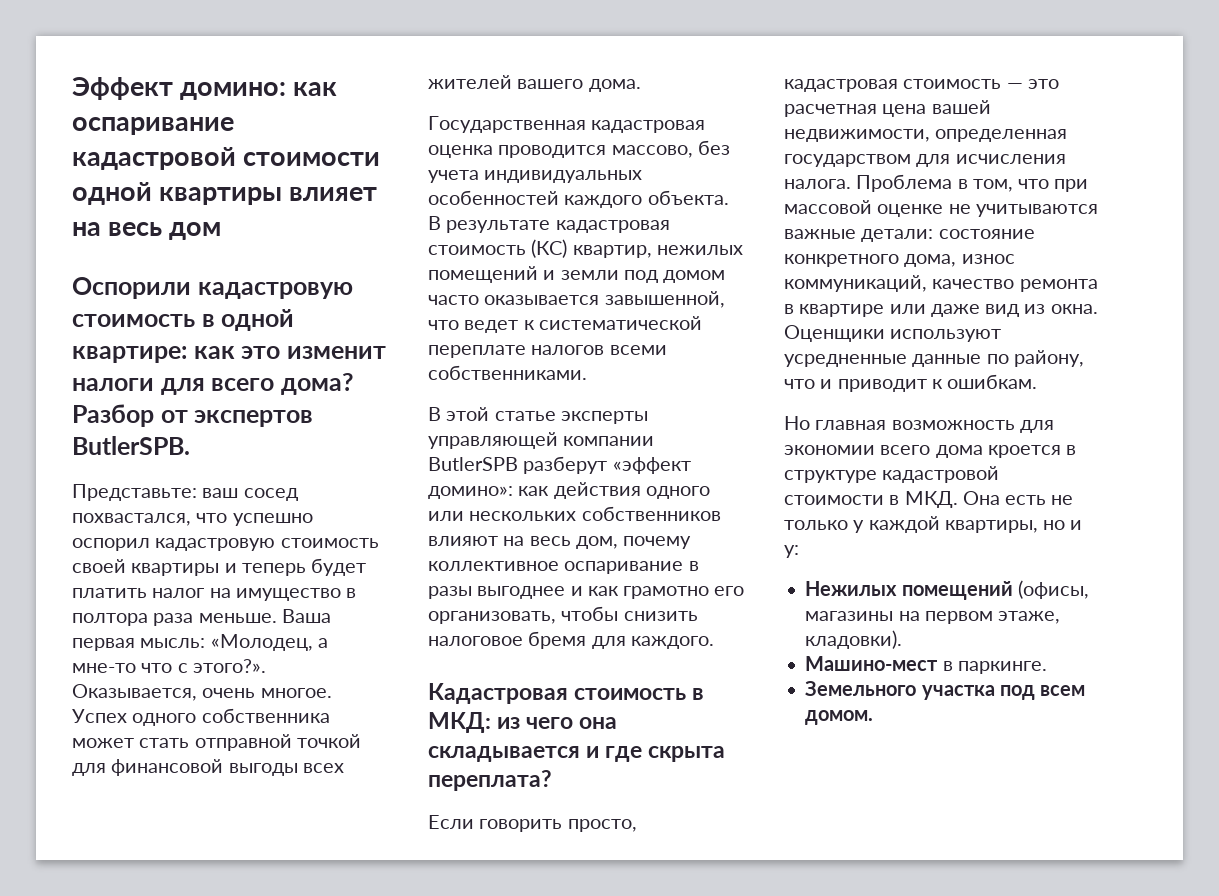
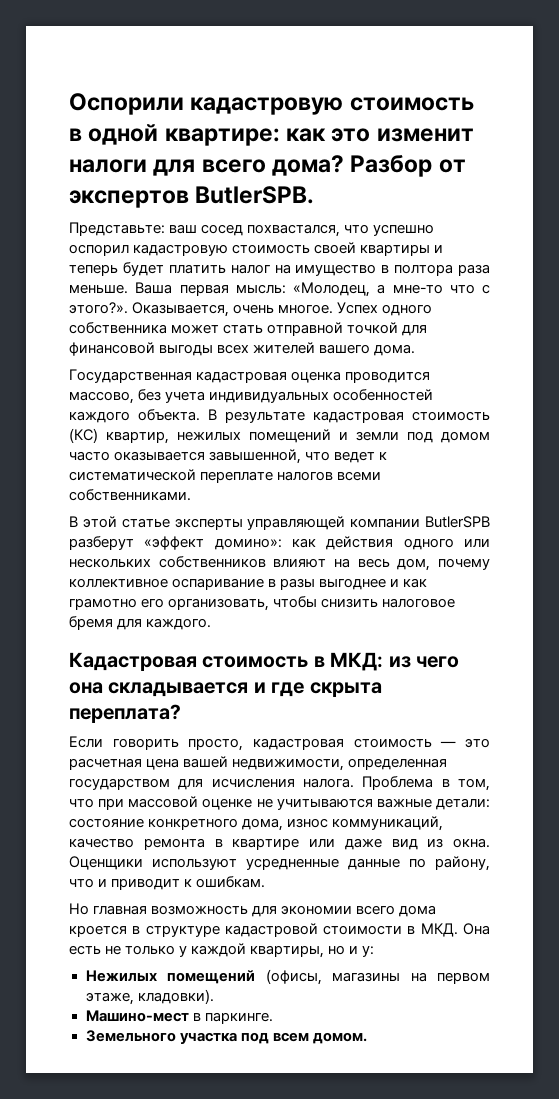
- Эффект домино: как оспаривание кадастровой стоимости одной квартиры влияет на весь дом

